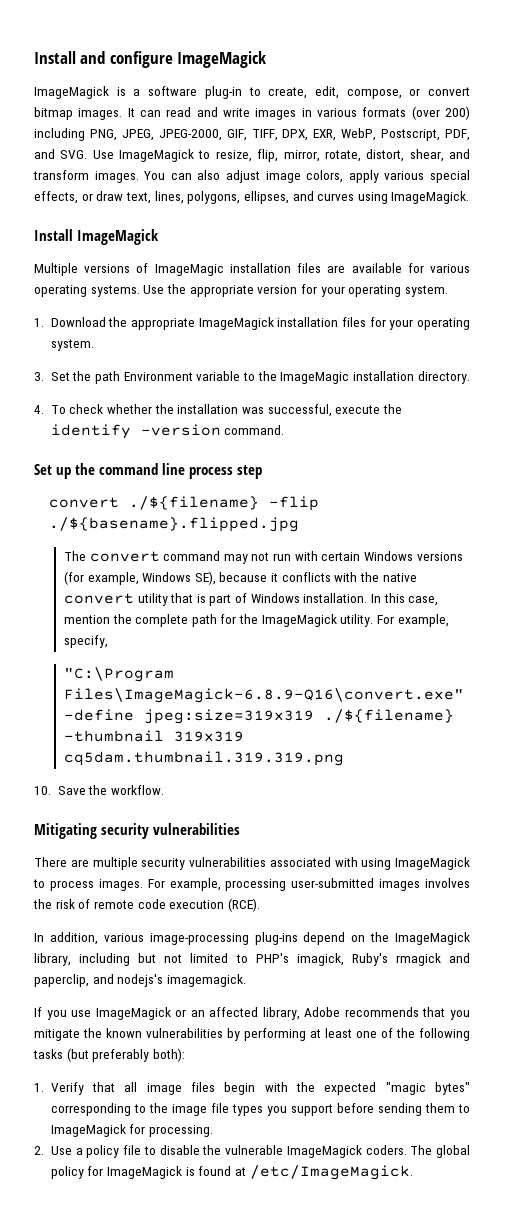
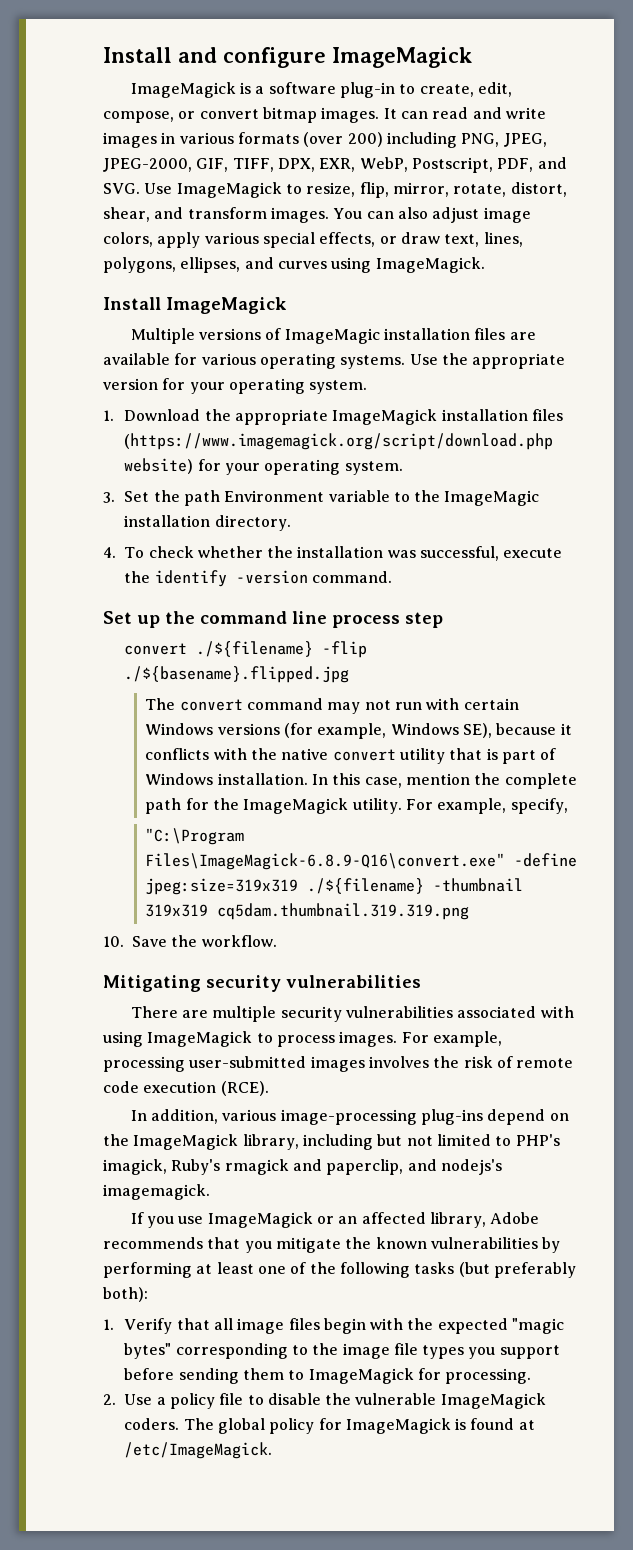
- 1. Download the appropriate ImageMagick installation files for your operating system.
+ 1. Download the appropriate ImageMagick installation files (https://www.imagemagick.org/script/download.php website) for your operating system.

